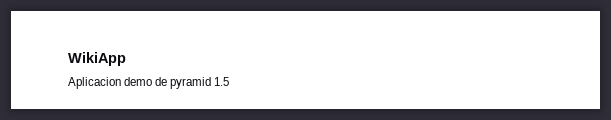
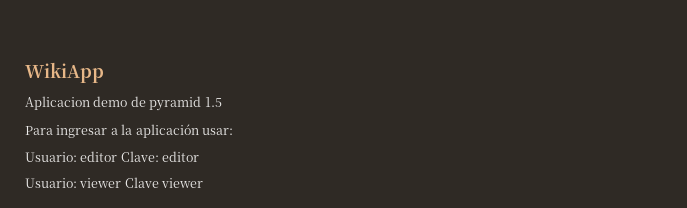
+ Para ingresar a la aplicación usar:
+ Usuario: editor Clave: editor
+ Usuario: viewer Clave viewer

